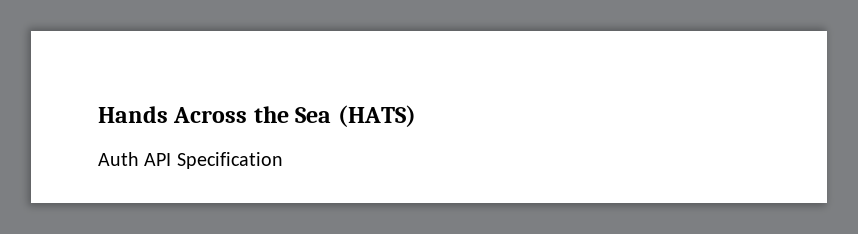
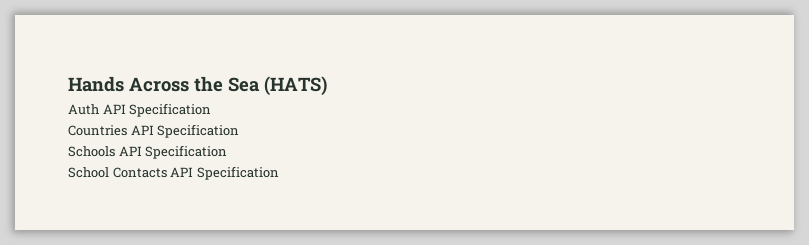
+ Countries API Specification
+ Schools API Specification
+ School Contacts API Specification

